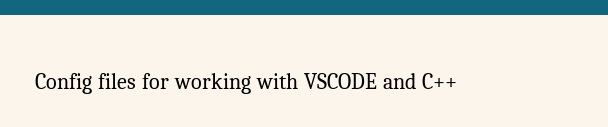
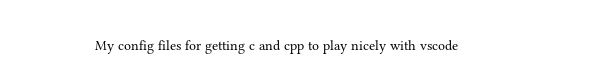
- Config files for working with VSCODE and C++
+ My config files for getting c and cpp to play nicely with vscode

